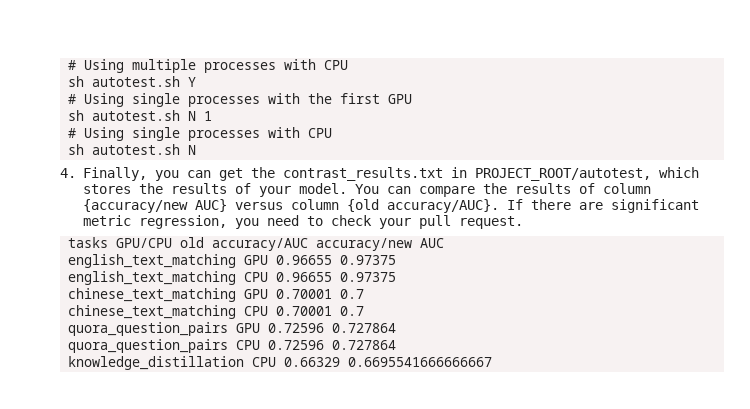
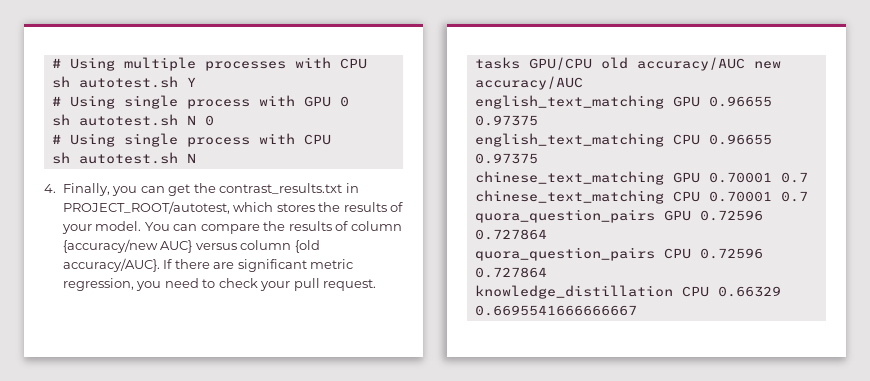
- # Using single processes with the first GPU
- sh autotest.sh N 1
- # Using single processes with CPU
+ # Using single process with GPU 0
+ sh autotest.sh N 0
+ # Using single process with CPU
- tasks GPU/CPU old accuracy/AUC accuracy/new AUC
+ tasks GPU/CPU old accuracy/AUC new accuracy/AUC

